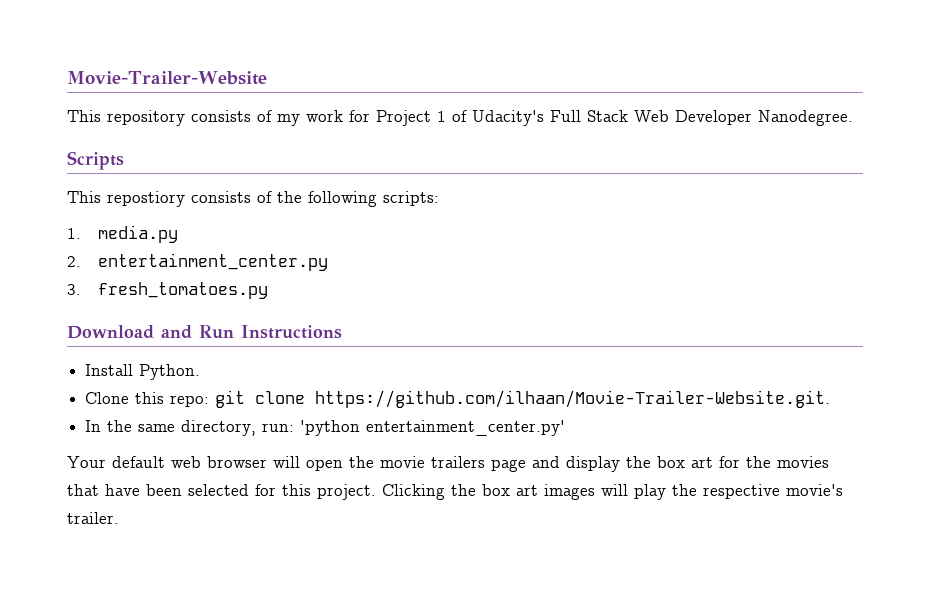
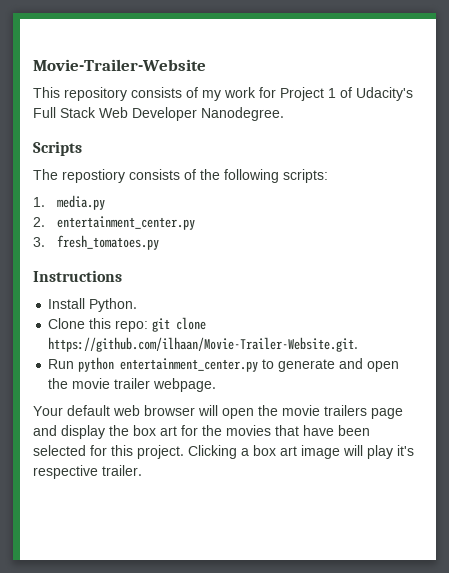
- This repostiory consists of the following scripts:
+ The repostiory consists of the following scripts:
- Download and Run Instructions
+ Instructions
- In the same directory, run: 'python entertainment_center.py'
+ Run python entertainment_center.py to generate and open the movie trailer webpage.
- Clicking the box art images will play the respective movie's trailer.
+ Clicking a box art image will play it's respective trailer.

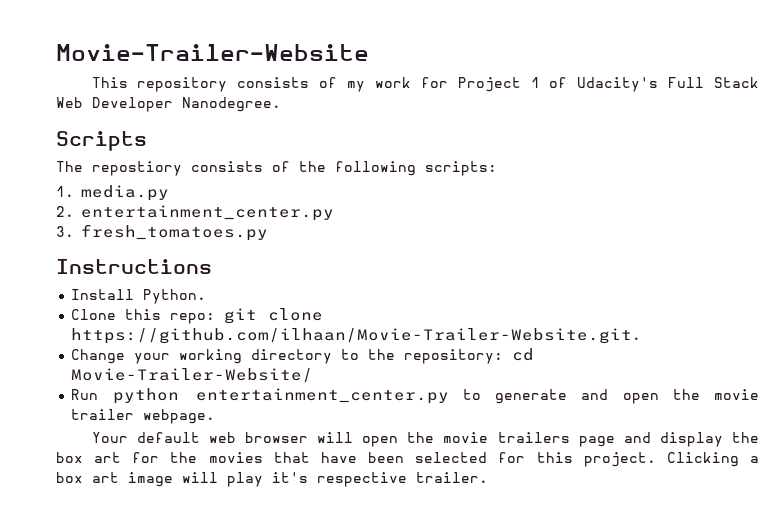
+ Change your working directory to the repository: cd Movie-Trailer-Website/

